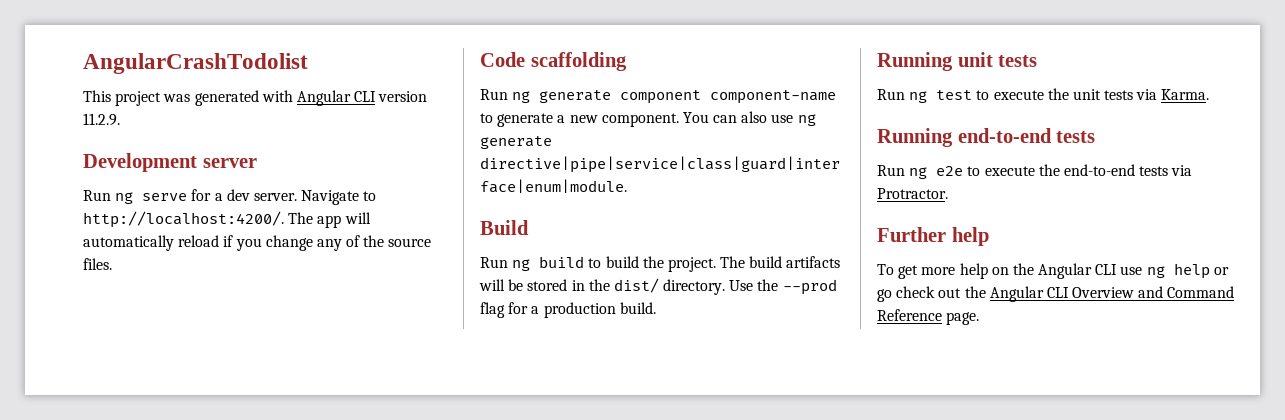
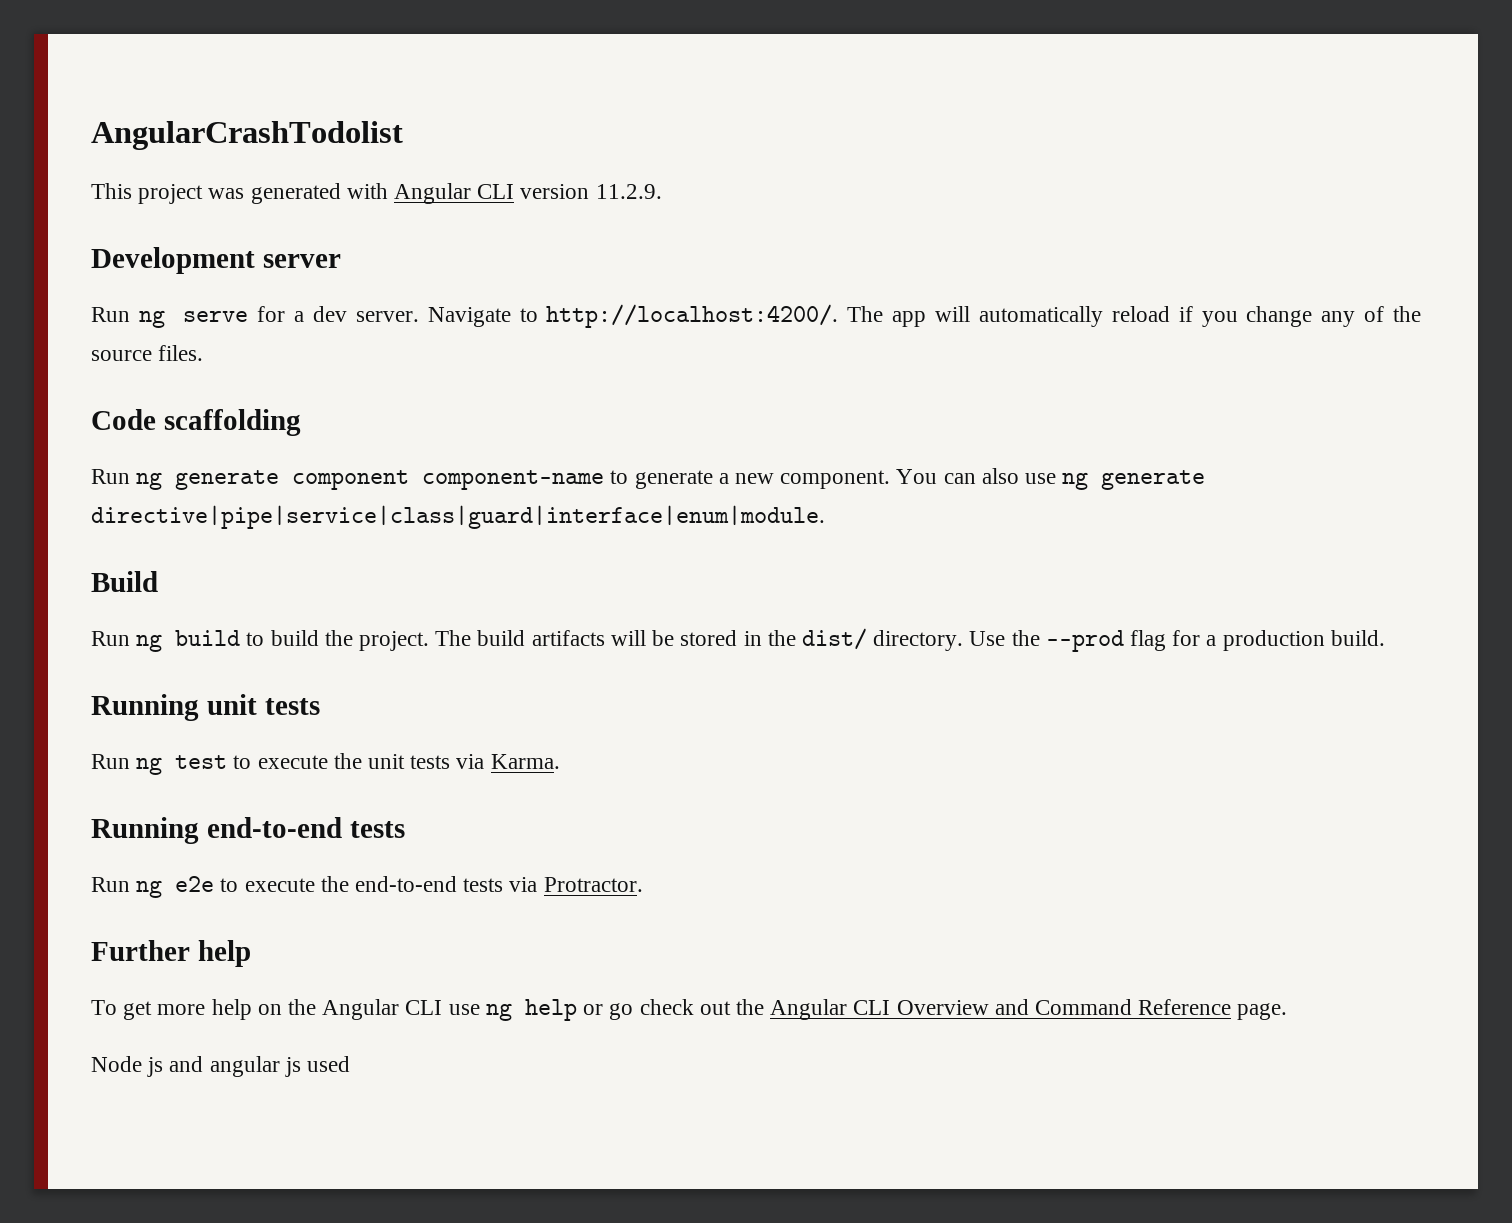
+ Node js and angular js used

